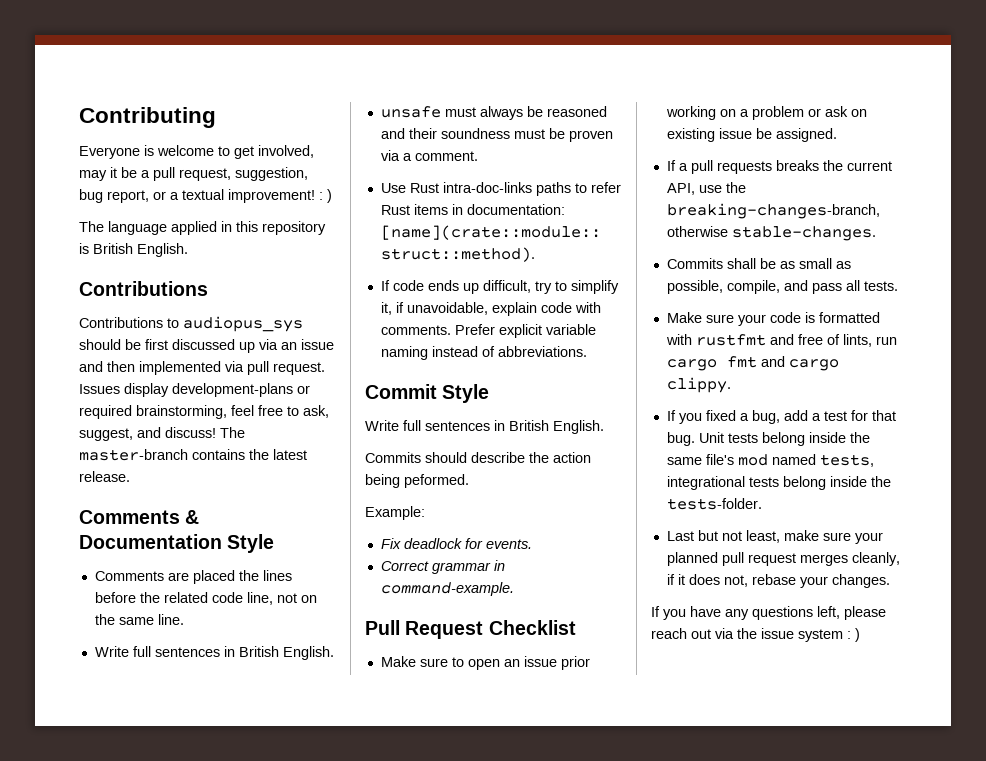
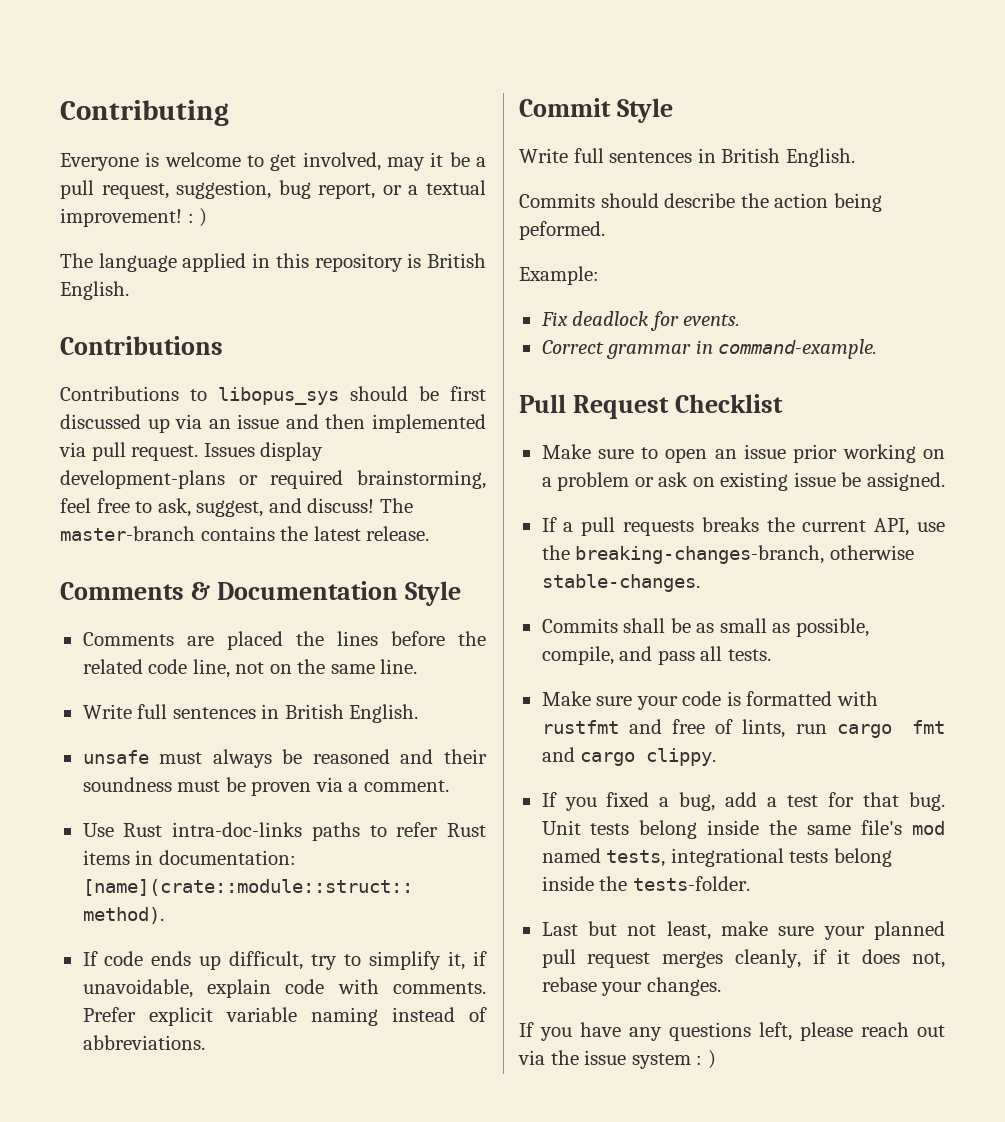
- Contributions to audiopus_sys should be first discussed up via an issue and then implemented via pull request.
+ Contributions to libopus_sys should be first discussed up via an issue and then implemented via pull request.

